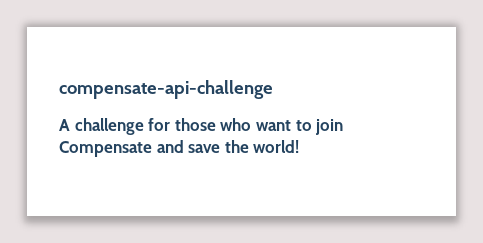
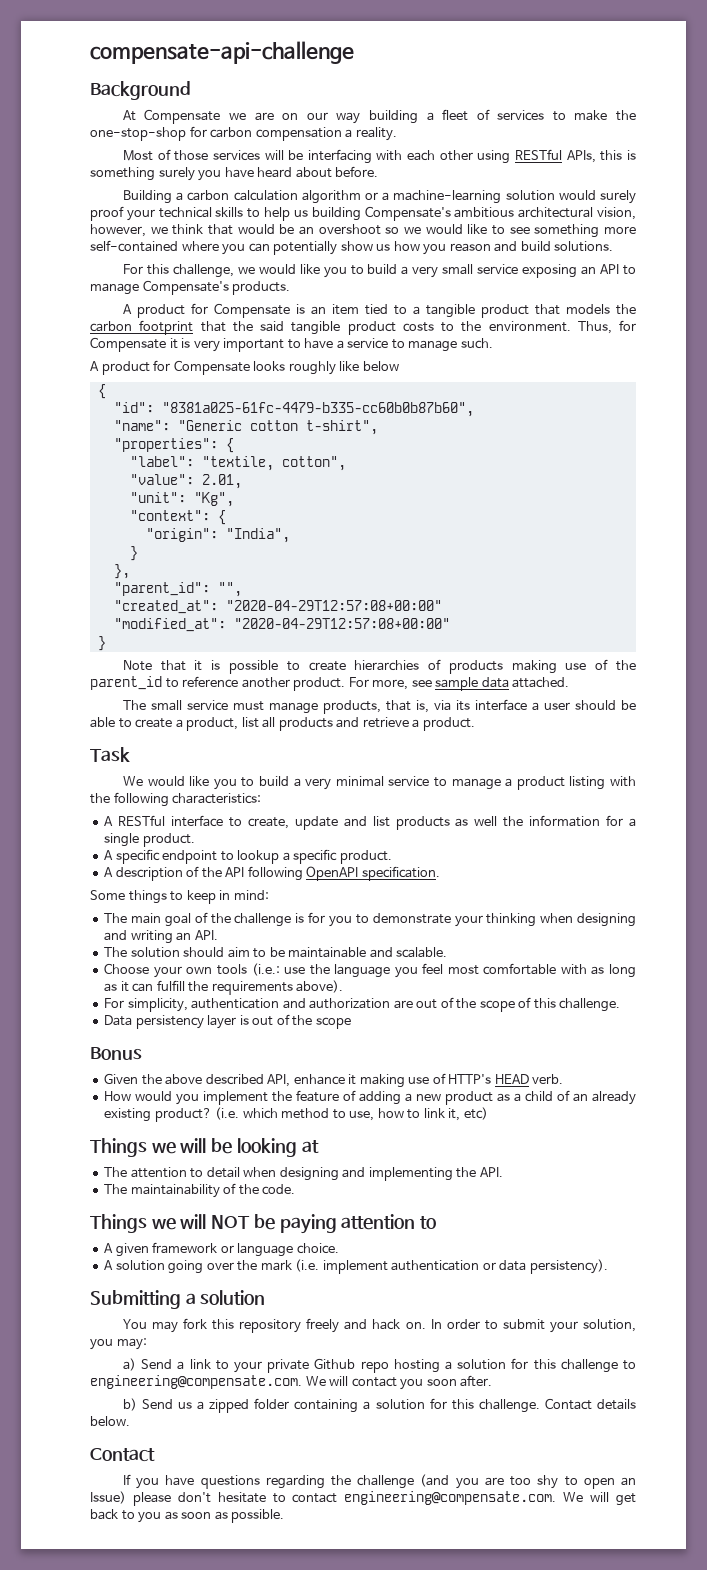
- A challenge for those who want to join Compensate and save the world!
+ Background
+ At Compensate we are on our way building a fleet of services to make the one-stop-shop for carbon compensation a reality.
+ Most of those services will be interfacing with each other using RESTful APIs, this is something surely you have heard about before.
+ Building a carbon calculation algorithm or a machine-learning solution would surely proof your technical skills to help us building Compensate's ambitious architectural vision, however, we think that would be an overshoot so we would like to see something more self-contained where you can potentially show us how you reason and build solutions.
+ For this challenge, we would like you to build a very small service exposing an API to manage Compensate's products.
+ A product for Compensate is an item tied to a tangible product that models the carbon footprint that the said tangible product costs to the environment. Thus, for Compensate it is very important to have a service to manage such.
+ A product for Compensate looks roughly like below
+ {
+ "id": "8381a025-61fc-4479-b335-cc60b0b87b60",
+ "name": "Generic cotton t-shirt",
+ "properties": {
+ "label": "textile, cotton",
+ "value": 2.01,
+ "unit": "Kg",
+ "context": {
+ "origin": "India",
+ }
+ },
+ "parent_id": "",
+ "created_at": "2020-04-29T12:57:08+00:00"
+ "modified_at": "2020-04-29T12:57:08+00:00"
+ }
+ Note that it is possible to create hierarchies of products making use of the parent_id to reference another product. For more, see sample data attached.
+ The small service must manage products, that is, via its interface a user should be able to create a product, list all products and retrieve a product.
+ Task
+ We would like you to build a very minimal service to manage a product listing with the following characteristics:
+ A RESTful interface to create, update and list products as well the information for a single product.
+ A specific endpoint to lookup a specific product.
+ A description of the API following OpenAPI specification.
+ Some things to keep in mind:
+ The main goal of the challenge is for you to demonstrate your thinking when designing and writing an API.
+ The solution should aim to be maintainable and scalable.
+ Choose your own tools (i.e.: use the language you feel most comfortable with as long as it can fulfill the requirements above).
+ For simplicity, authentication and authorization are out of the scope of this challenge.
+ Data persistency layer is out of the scope
+ Bonus
+ Given the above described API, enhance it making use of HTTP's HEAD verb.
+ How would you implement the feature of adding a new product as a child of an already existing product? (i.e. which method to use, how to link it, etc)
+ Things we will be looking at
+ The attention to detail when designing and implementing the API.
+ The maintainability of the code.
+ Things we will NOT be paying attention to
+ A given framework or language choice.
+ A solution going over the mark (i.e. implement authentication or data persistency).
+ Submitting a solution
+ You may fork this repository freely and hack on. In order to submit your solution, you may:
+ a) Send a link to your private Github repo hosting a solution for this challenge to engineering@compensate.com. We will contact you soon after.
+ b) Send us a zipped folder containing a solution for this challenge. Contact details below.
+ Contact
+ If you have questions regarding the challenge (and you are too shy to open an Issue) please don't hesitate to contact engineering@compensate.com. We will get back to you as soon as possible.

